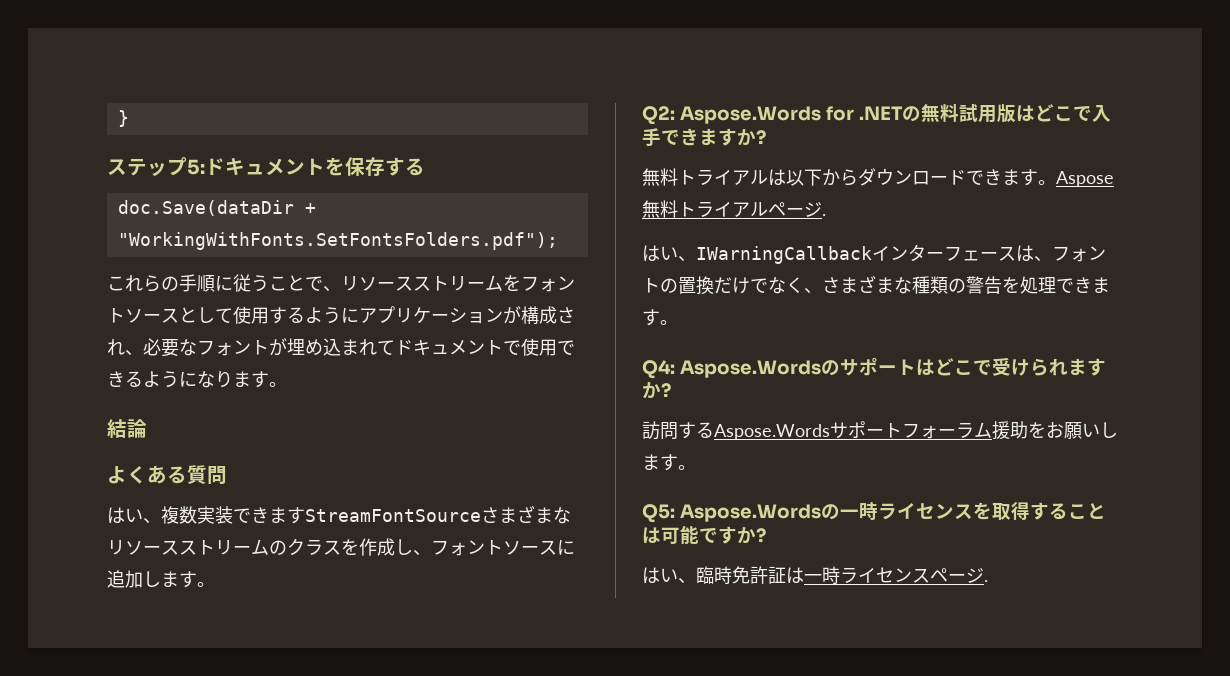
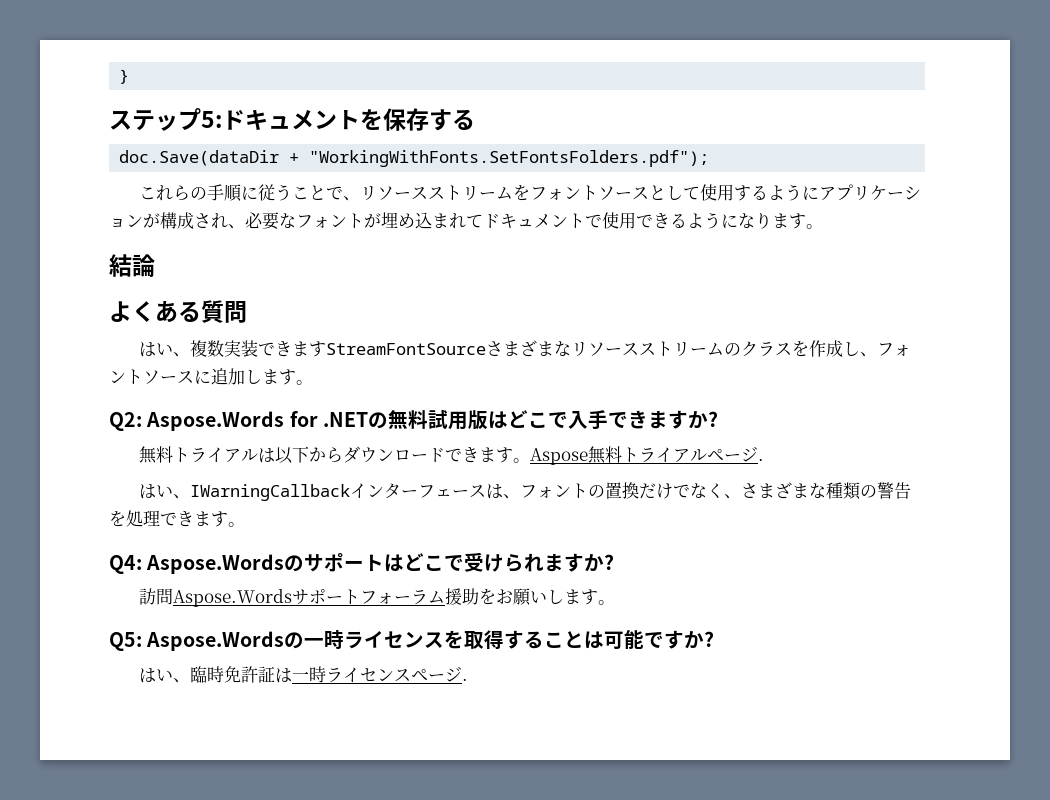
- 訪問するAspose.Wordsサポートフォーラム援助をお願いします。
+ 訪問Aspose.Wordsサポートフォーラム援助をお願いします。

